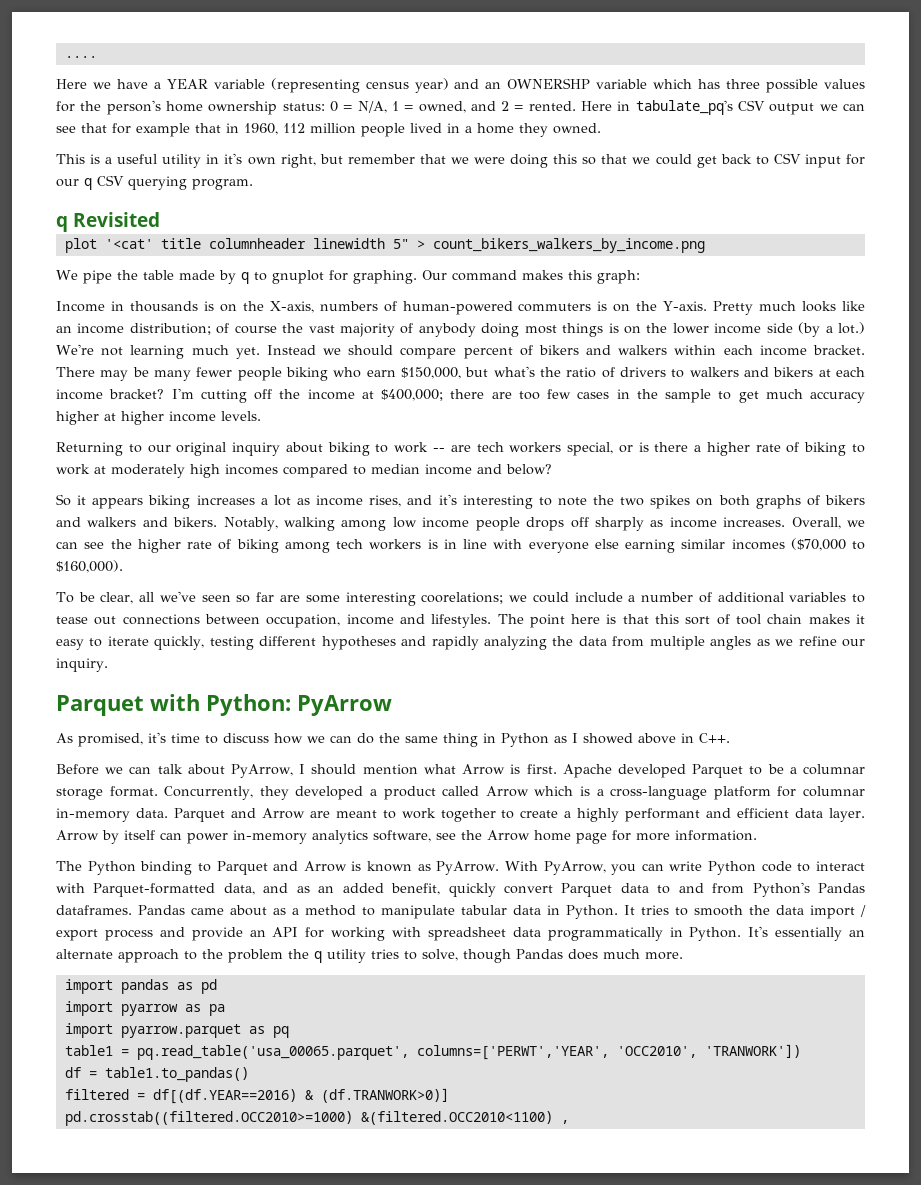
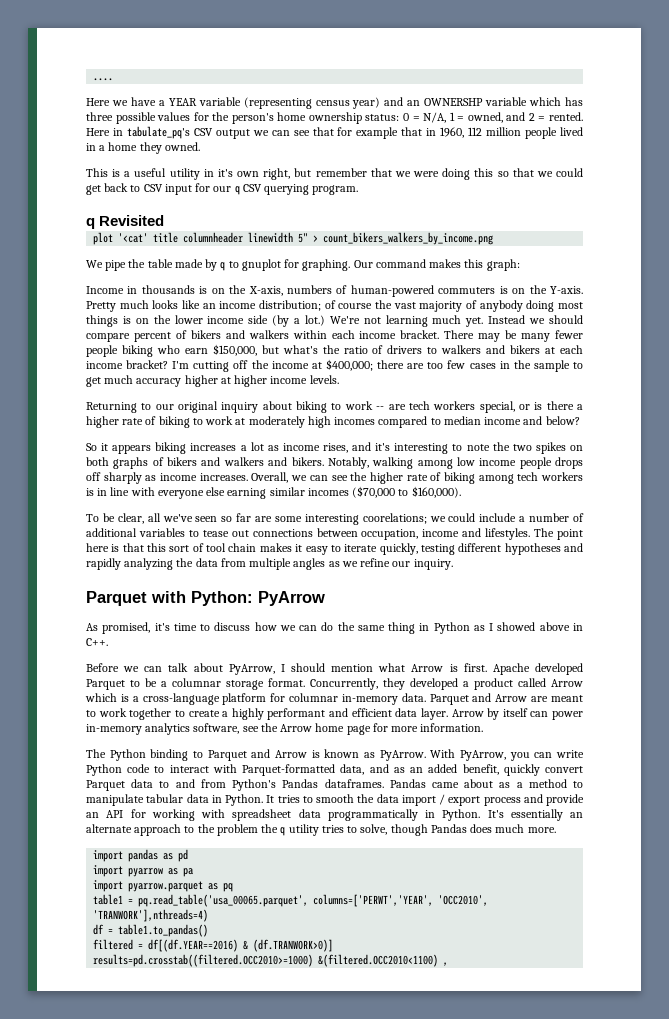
- table1 = pq.read_table('usa_00065.parquet', columns=['PERWT','YEAR', 'OCC2010', 'TRANWORK'])
+ table1 = pq.read_table('usa_00065.parquet', columns=['PERWT','YEAR', 'OCC2010', 'TRANWORK'],nthreads=4)
- pd.crosstab((filtered.OCC2010>=1000) &(filtered.OCC2010<1100) ,
+ results=pd.crosstab((filtered.OCC2010>=1000) &(filtered.OCC2010<1100) ,

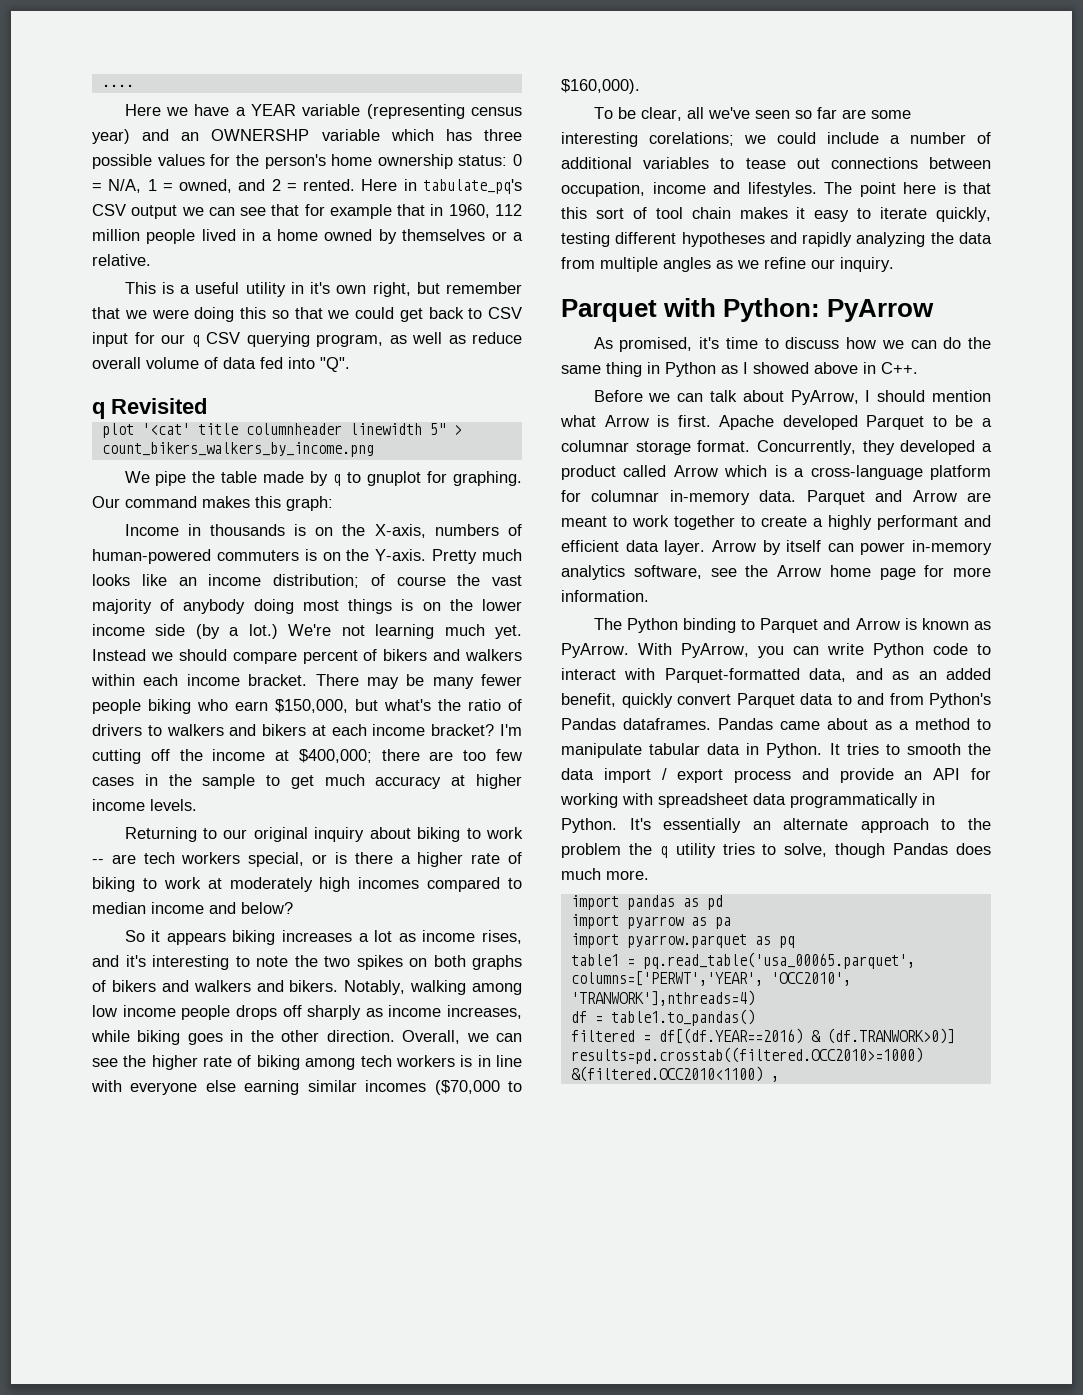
- Here in tabulate_pq's CSV output we can see that for example that in 1960, 112 million people lived in a home they owned.
+ Here in tabulate_pq's CSV output we can see that for example that in 1960, 112 million people lived in a home owned by themselves or a relative.
- This is a useful utility in it's own right, but remember that we were doing this so that we could get back to CSV input for our q CSV querying program.
+ This is a useful utility in it's own right, but remember that we were doing this so that we could get back to CSV input for our q CSV querying program, as well as reduce overall volume of data fed into "Q".
- I'm cutting off the income at $400,000; there are too few cases in the sample to get much accuracy higher at higher income levels.
+ I'm cutting off the income at $400,000; there are too few cases in the sample to get much accuracy at higher income levels.
- Notably, walking among low income people drops off sharply as income increases.
+ Notably, walking among low income people drops off sharply as income increases, while biking goes in the other direction.
- To be clear, all we've seen so far are some interesting coorelations; we could include a number of additional variables to tease out connections between occupation, income and lifestyles.
+ To be clear, all we've seen so far are some interesting corelations; we could include a number of additional variables to tease out connections between occupation, income and lifestyles.

